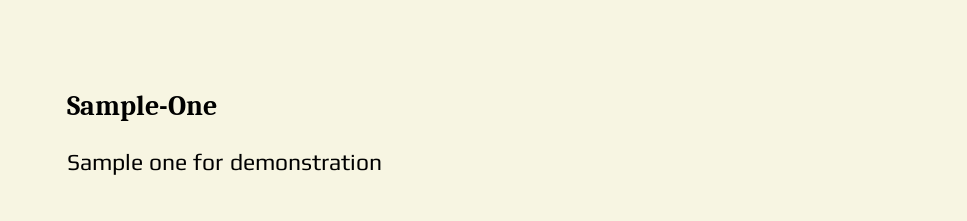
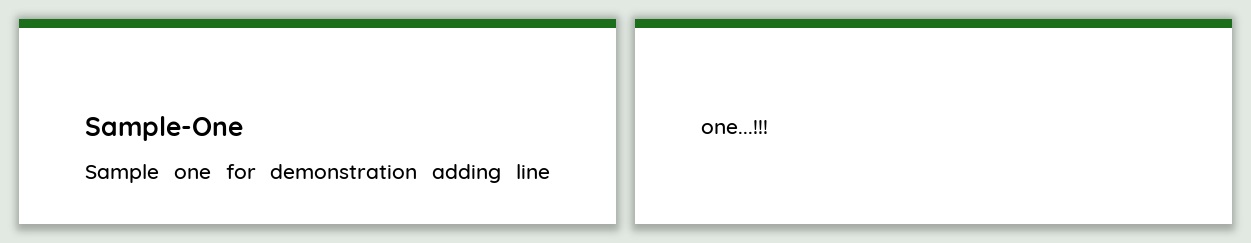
- Sample one for demonstration
+ Sample one for demonstration adding line one...!!!

